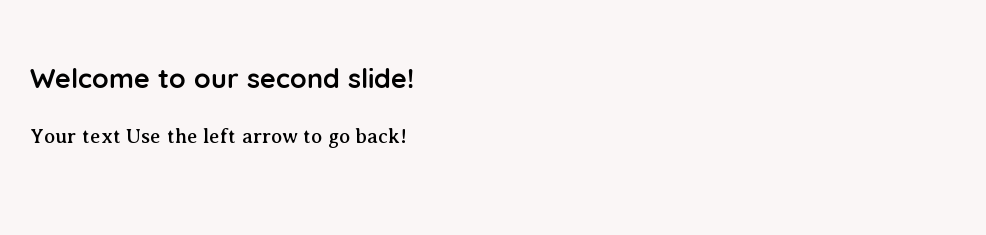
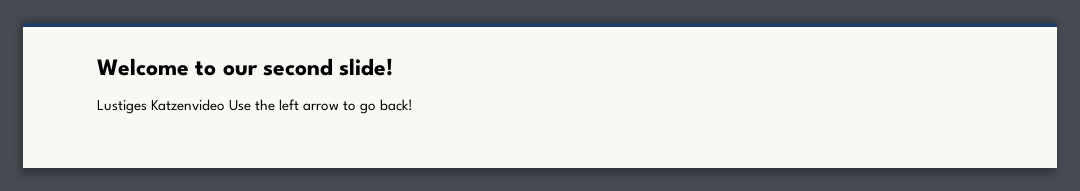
- Your text Use the left arrow to go back!
+ Lustiges Katzenvideo Use the left arrow to go back!

